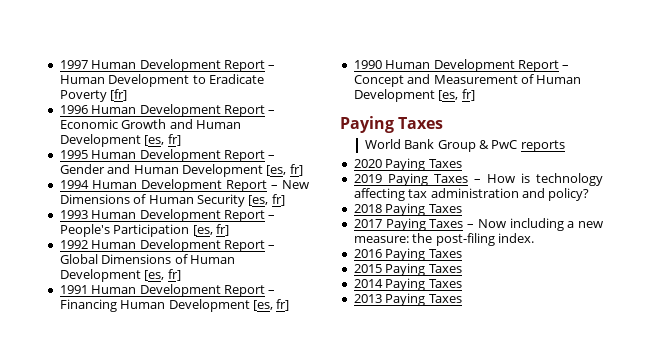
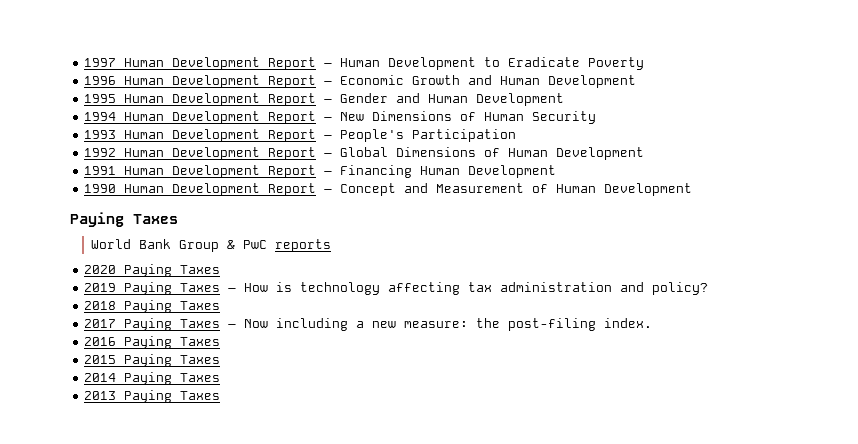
- 1997 Human Development Report – Human Development to Eradicate Poverty [fr]
+ 1997 Human Development Report – Human Development to Eradicate Poverty
- 1996 Human Development Report – Economic Growth and Human Development [es, fr]
+ 1996 Human Development Report – Economic Growth and Human Development
- 1995 Human Development Report – Gender and Human Development [es, fr]
+ 1995 Human Development Report – Gender and Human Development
- 1994 Human Development Report – New Dimensions of Human Security [es, fr]
+ 1994 Human Development Report – New Dimensions of Human Security
- 1993 Human Development Report – People's Participation [es, fr]
+ 1993 Human Development Report – People's Participation
- 1992 Human Development Report – Global Dimensions of Human Development [es, fr]
+ 1992 Human Development Report – Global Dimensions of Human Development
- 1991 Human Development Report – Financing Human Development [es, fr]
+ 1991 Human Development Report – Financing Human Development
- 1990 Human Development Report – Concept and Measurement of Human Development [es, fr]
+ 1990 Human Development Report – Concept and Measurement of Human Development

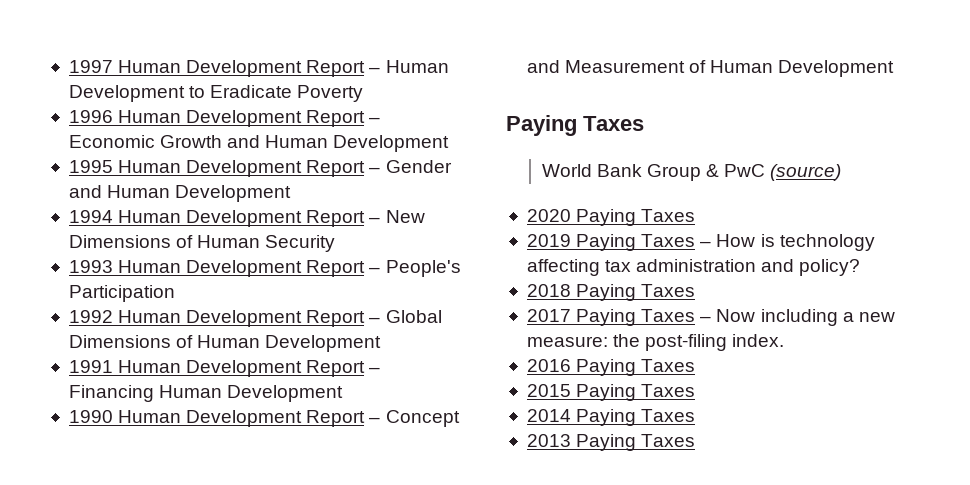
- World Bank Group & PwC reports
+ World Bank Group & PwC (source)

